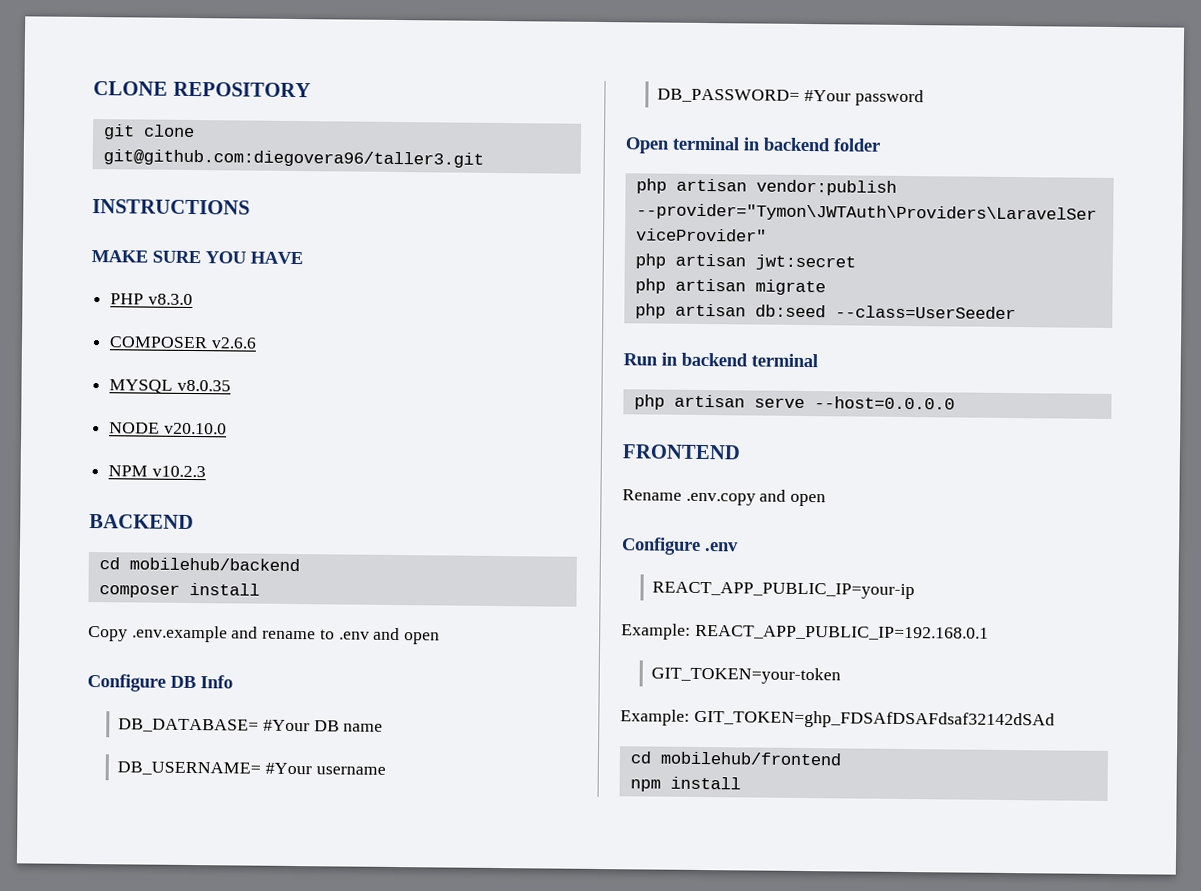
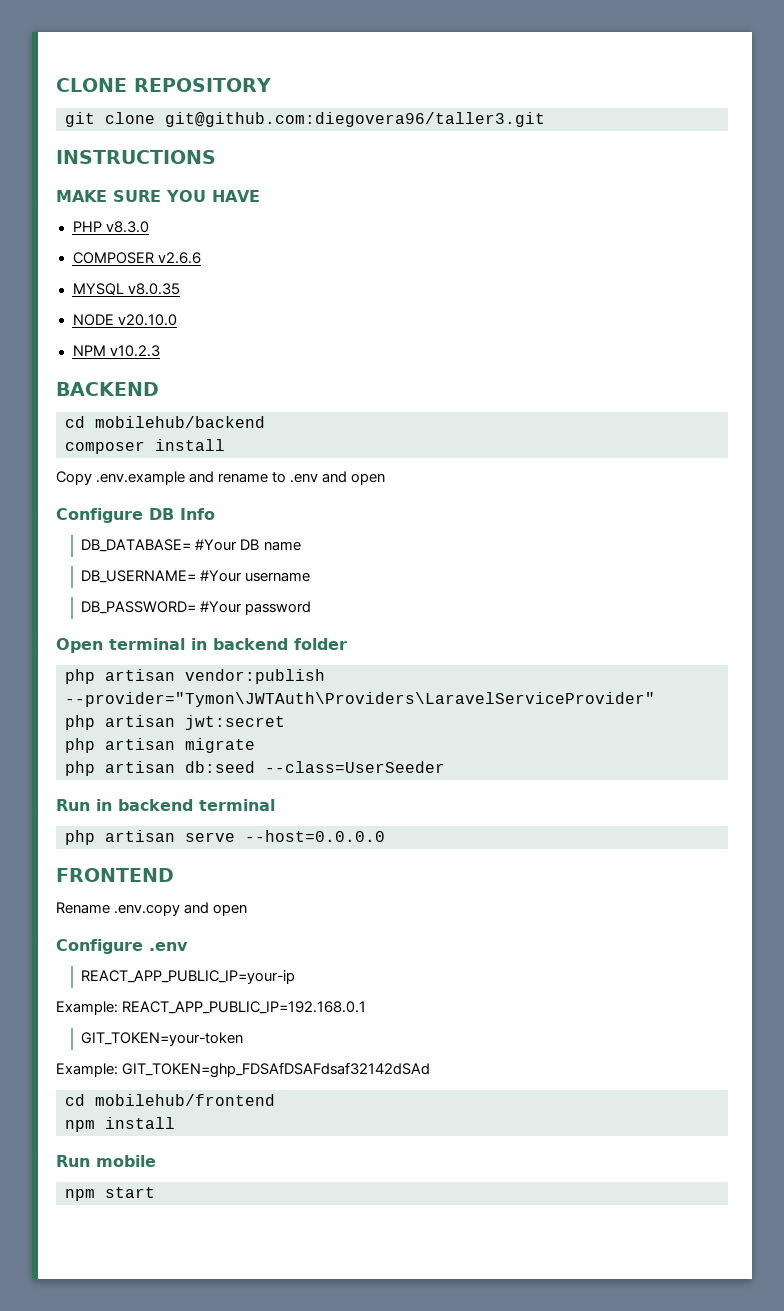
+ Run mobile
+ npm start

